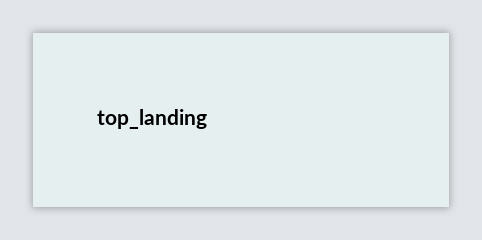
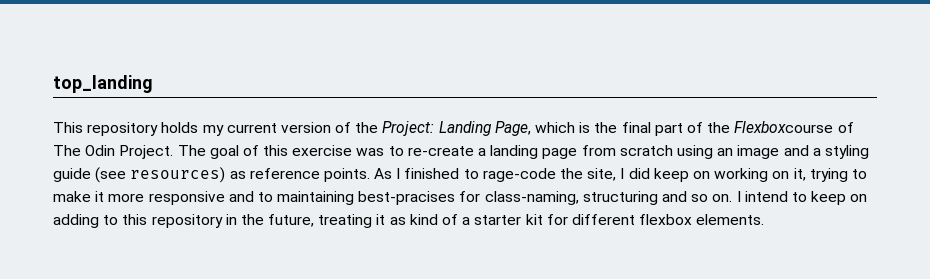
+ This repository holds my current version of the Project: Landing Page, which is the final part of the Flexboxcourse of The Odin Project. The goal of this exercise was to re-create a landing page from scratch using an image and a styling guide (see resources) as reference points. As I finished to rage-code the site, I did keep on working on it, trying to make it more responsive and to maintaining best-pracises for class-naming, structuring and so on. I intend to keep on adding to this repository in the future, treating it as kind of a starter kit for different flexbox elements.

